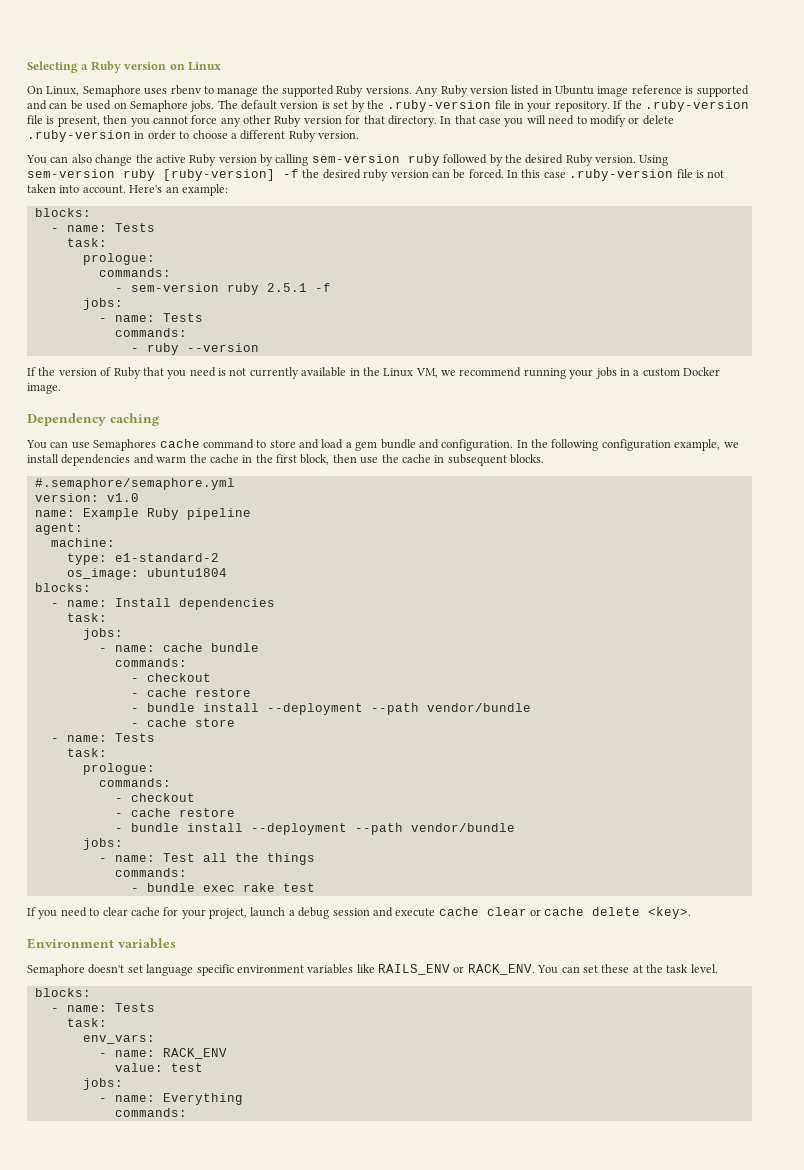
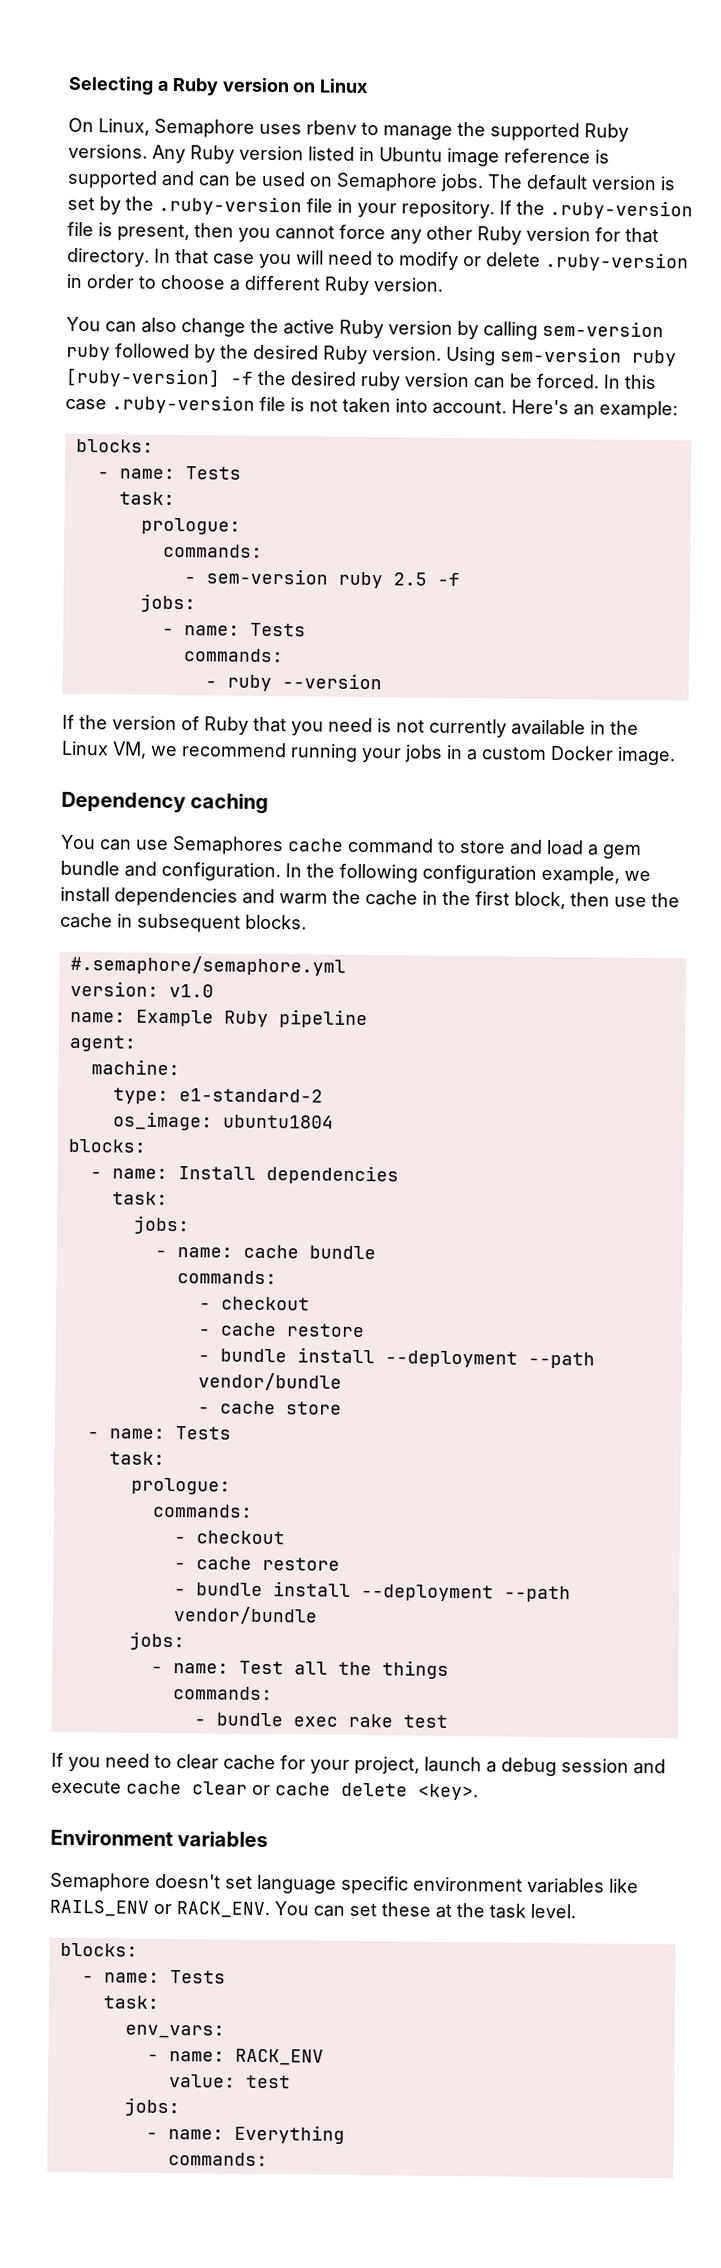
- - sem-version ruby 2.5.1 -f
+ - sem-version ruby 2.5 -f

